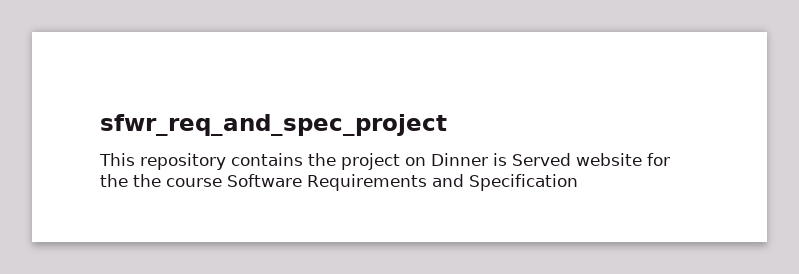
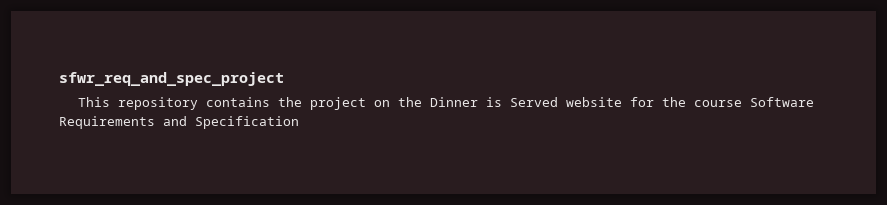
- This repository contains the project on Dinner is Served website for the the course Software Requirements and Specification
+ This repository contains the project on the Dinner is Served website for the course Software Requirements and Specification

